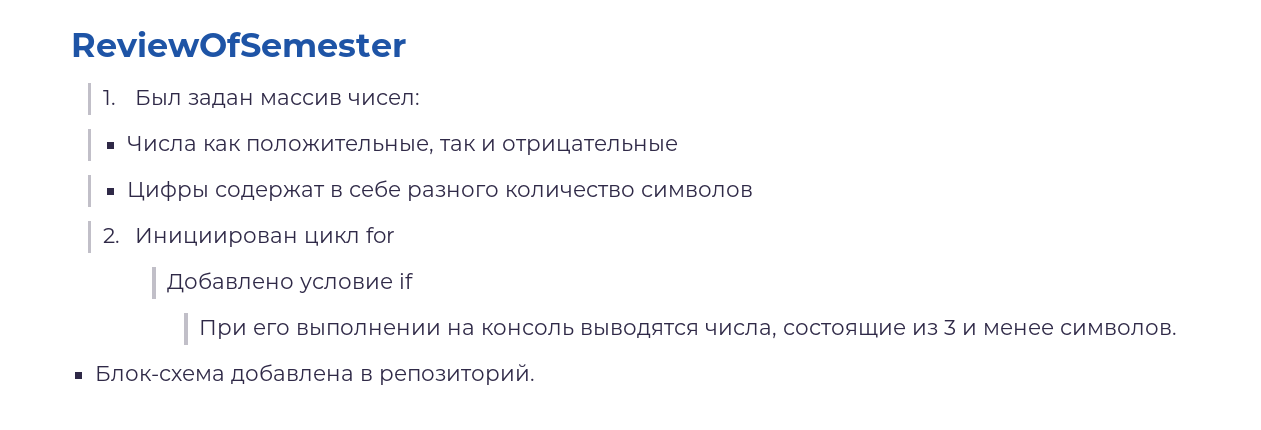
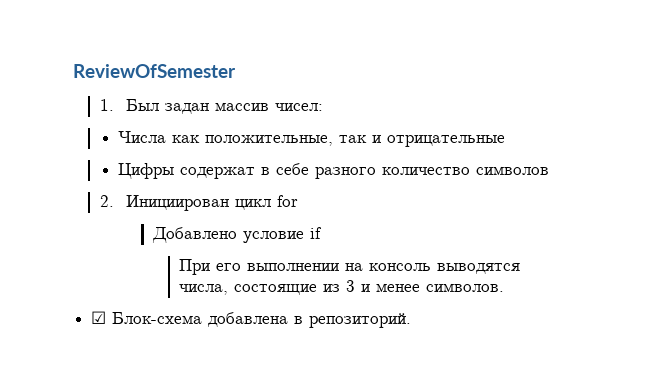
- Блок-схема добавлена в репозиторий.
+ ☑ Блок-схема добавлена в репозиторий.

